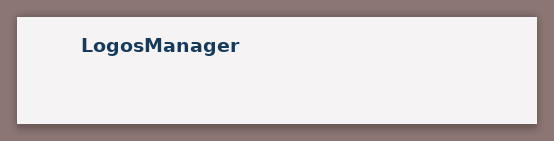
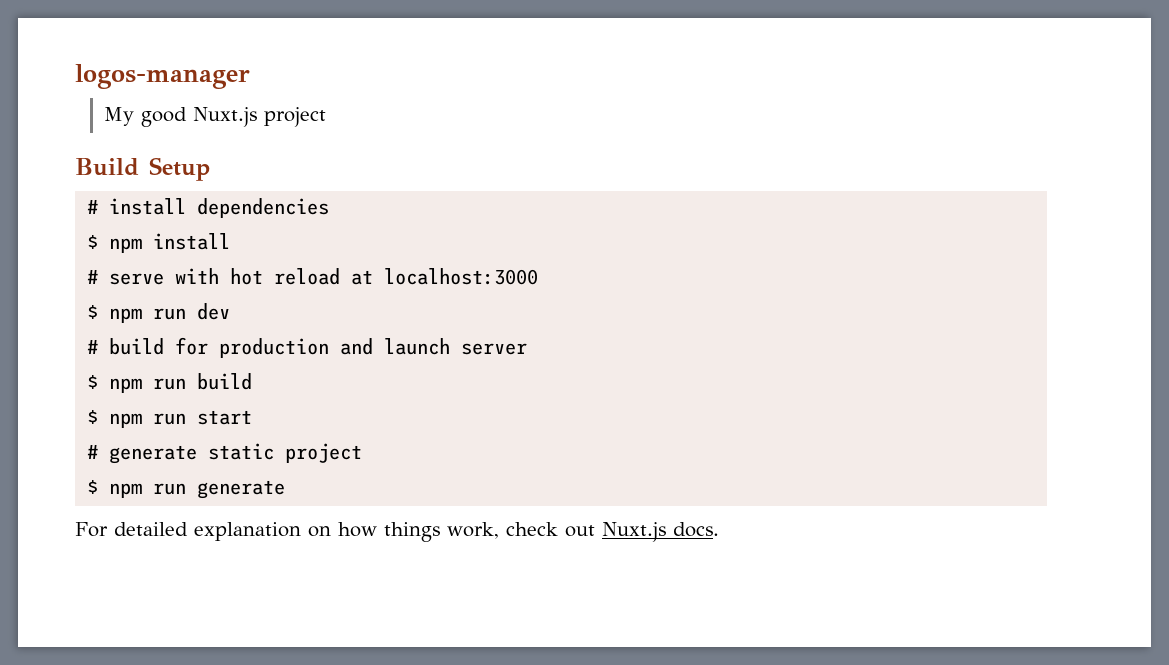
- LogosManager
+ logos-manager
+ My good Nuxt.js project
+ Build Setup
+ # install dependencies
+ $ npm install
+ # serve with hot reload at localhost:3000
+ $ npm run dev
+ # build for production and launch server
+ $ npm run build
+ $ npm run start
+ # generate static project
+ $ npm run generate
+ For detailed explanation on how things work, check out Nuxt.js docs.

